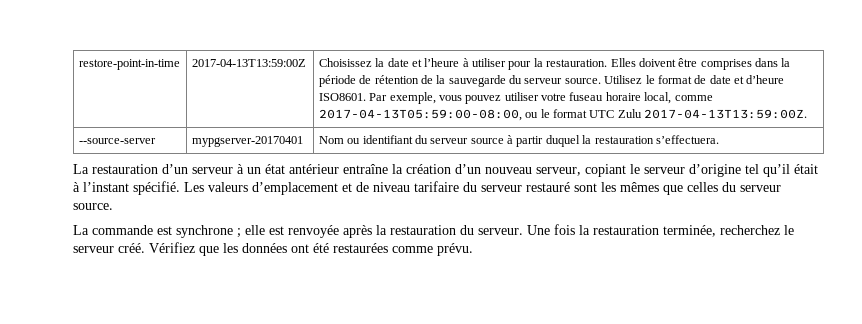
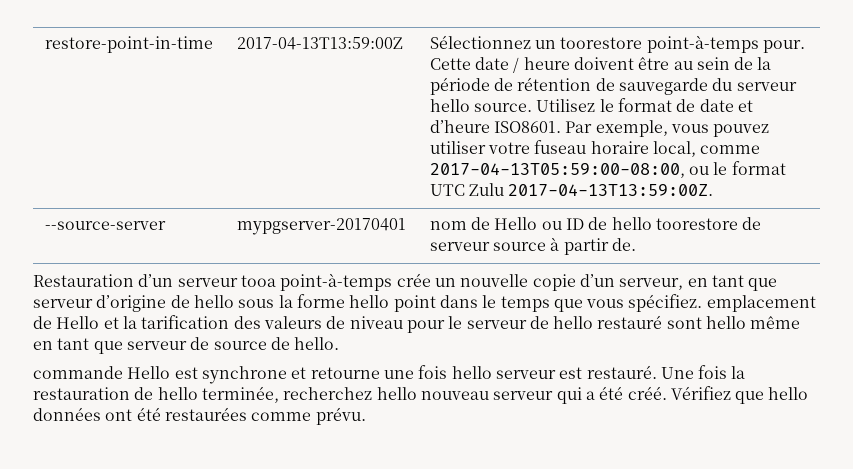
- Choisissez la date et l’heure à utiliser pour la restauration. Elles doivent être comprises dans la période de rétention de la sauvegarde du serveur source.
+ Sélectionnez un toorestore point-à-temps pour. Cette date / heure doivent être au sein de la période de rétention de sauvegarde du serveur hello source.
- --source-server | mypgserver-20170401 | Nom ou identifiant du serveur source à partir duquel la restauration s’effectuera.
- La restauration d’un serveur à un état antérieur entraîne la création d’un nouveau serveur, copiant le serveur d’origine tel qu’il était à l’instant spécifié. Les valeurs d’emplacement et de niveau tarifaire du serveur restauré sont les mêmes que celles du serveur source.
- La commande est synchrone ; elle est renvoyée après la restauration du serveur. Une fois la restauration terminée, recherchez le serveur créé.
+ --source-server | mypgserver-20170401 | nom de Hello ou ID de hello toorestore de serveur source à partir de.
+ Restauration d’un serveur tooa point-à-temps crée un nouvelle copie d’un serveur, en tant que serveur d’origine de hello sous la forme hello point dans le temps que vous spécifiez. emplacement de Hello et la tarification des valeurs de niveau pour le serveur de hello restauré sont hello même en tant que serveur de source de hello.
+ commande Hello est synchrone et retourne une fois hello serveur est restauré. Une fois la restauration de hello terminée, recherchez hello nouveau serveur qui a été créé.
- Vérifiez que les données ont été restaurées comme prévu.
+ Vérifiez que hello données ont été restaurées comme prévu.

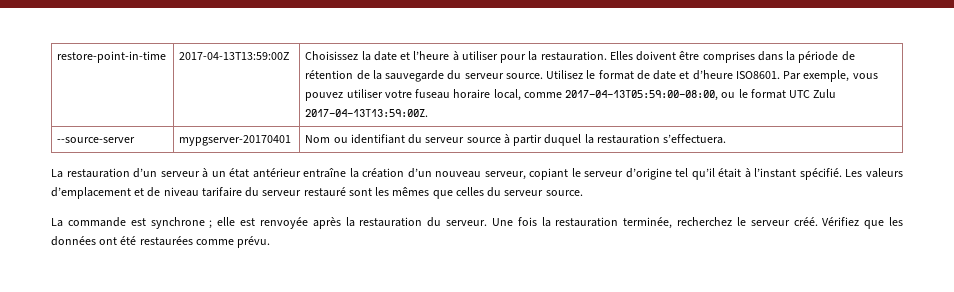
- Sélectionnez un toorestore point-à-temps pour. Cette date / heure doivent être au sein de la période de rétention de sauvegarde du serveur hello source.
+ Choisissez la date et l’heure à utiliser pour la restauration. Elles doivent être comprises dans la période de rétention de la sauvegarde du serveur source.
- --source-server | mypgserver-20170401 | nom de Hello ou ID de hello toorestore de serveur source à partir de.
- Restauration d’un serveur tooa point-à-temps crée un nouvelle copie d’un serveur, en tant que serveur d’origine de hello sous la forme hello point dans le temps que vous spécifiez. emplacement de Hello et la tarification des valeurs de niveau pour le serveur de hello restauré sont hello même en tant que serveur de source de hello.
- commande Hello est synchrone et retourne une fois hello serveur est restauré. Une fois la restauration de hello terminée, recherchez hello nouveau serveur qui a été créé.
+ --source-server | mypgserver-20170401 | Nom ou identifiant du serveur source à partir duquel la restauration s’effectuera.
+ La restauration d’un serveur à un état antérieur entraîne la création d’un nouveau serveur, copiant le serveur d’origine tel qu’il était à l’instant spécifié. Les valeurs d’emplacement et de niveau tarifaire du serveur restauré sont les mêmes que celles du serveur source.
+ La commande est synchrone ; elle est renvoyée après la restauration du serveur. Une fois la restauration terminée, recherchez le serveur créé.
- Vérifiez que hello données ont été restaurées comme prévu.
+ Vérifiez que les données ont été restaurées comme prévu.

